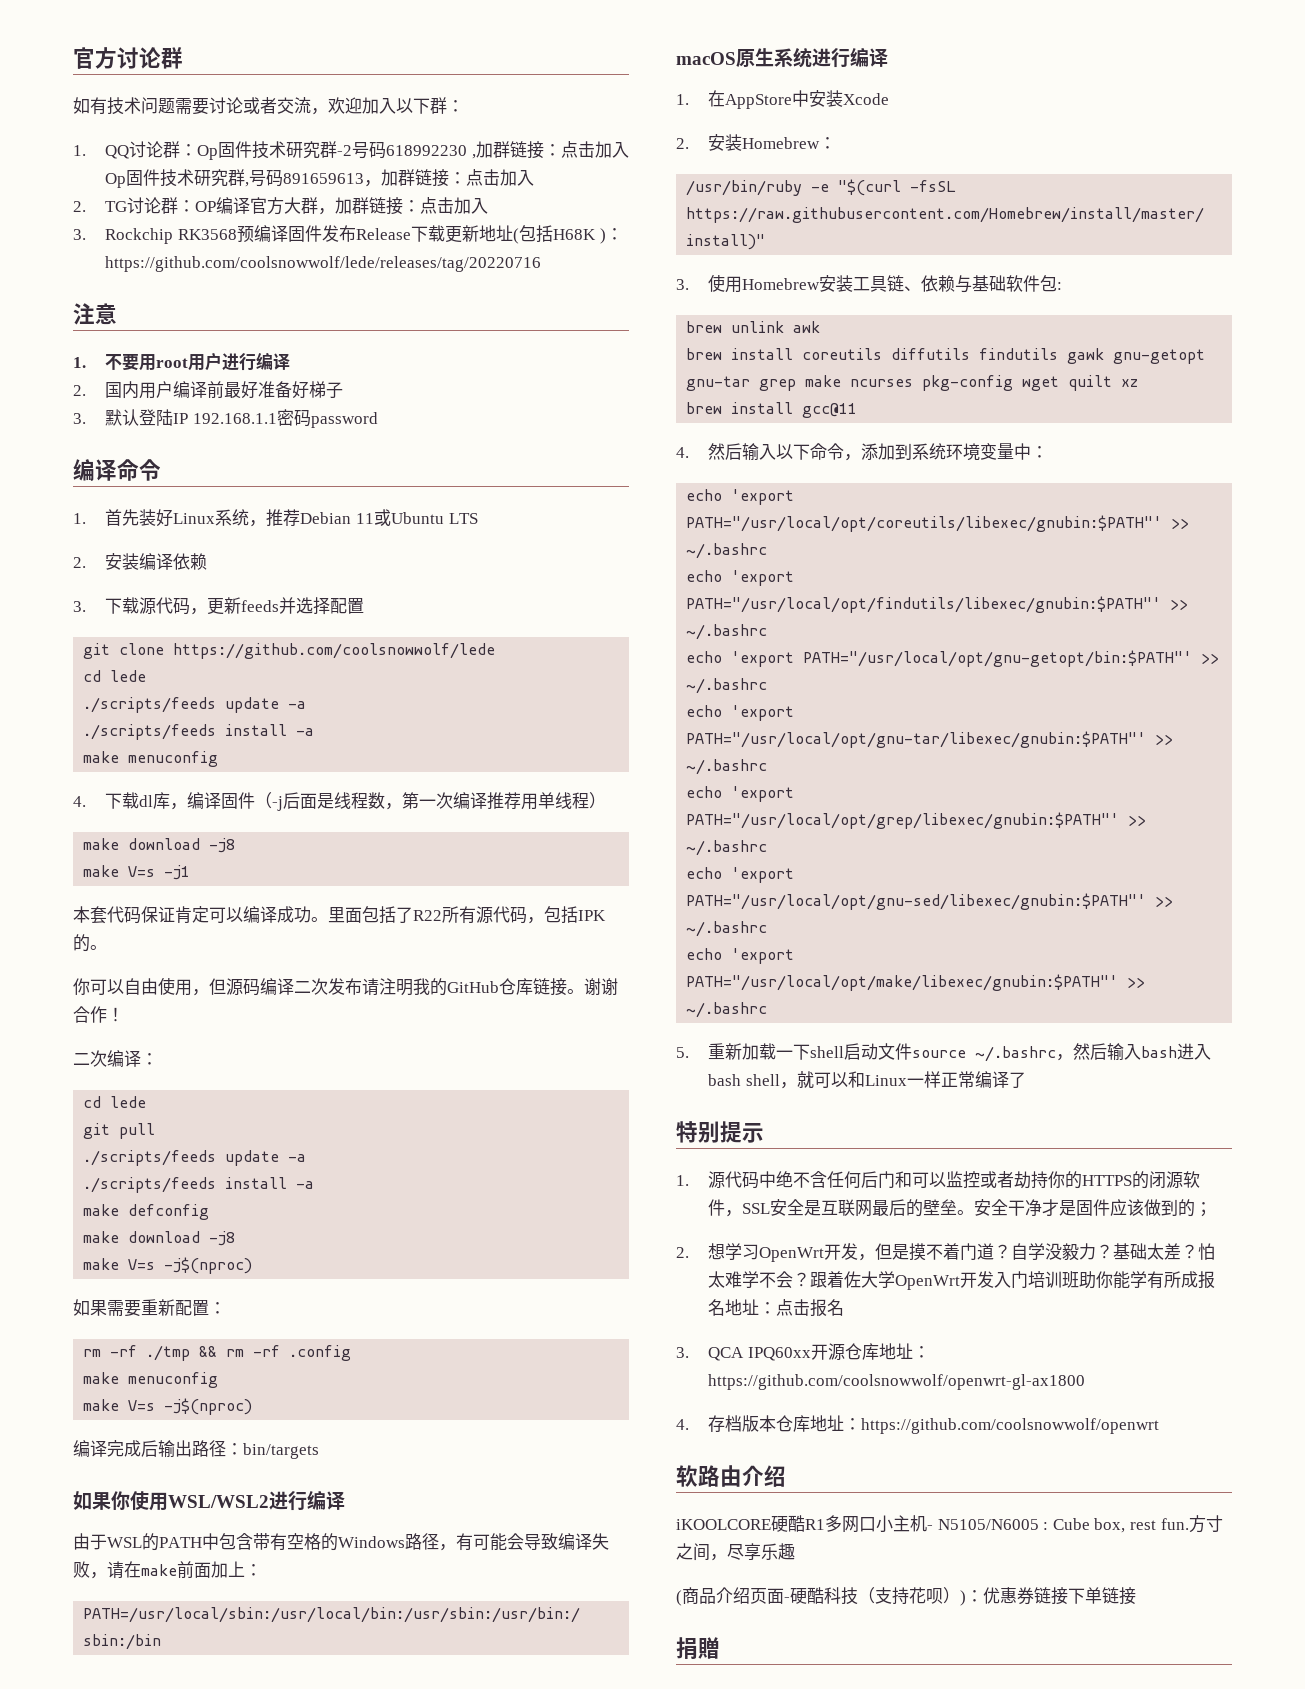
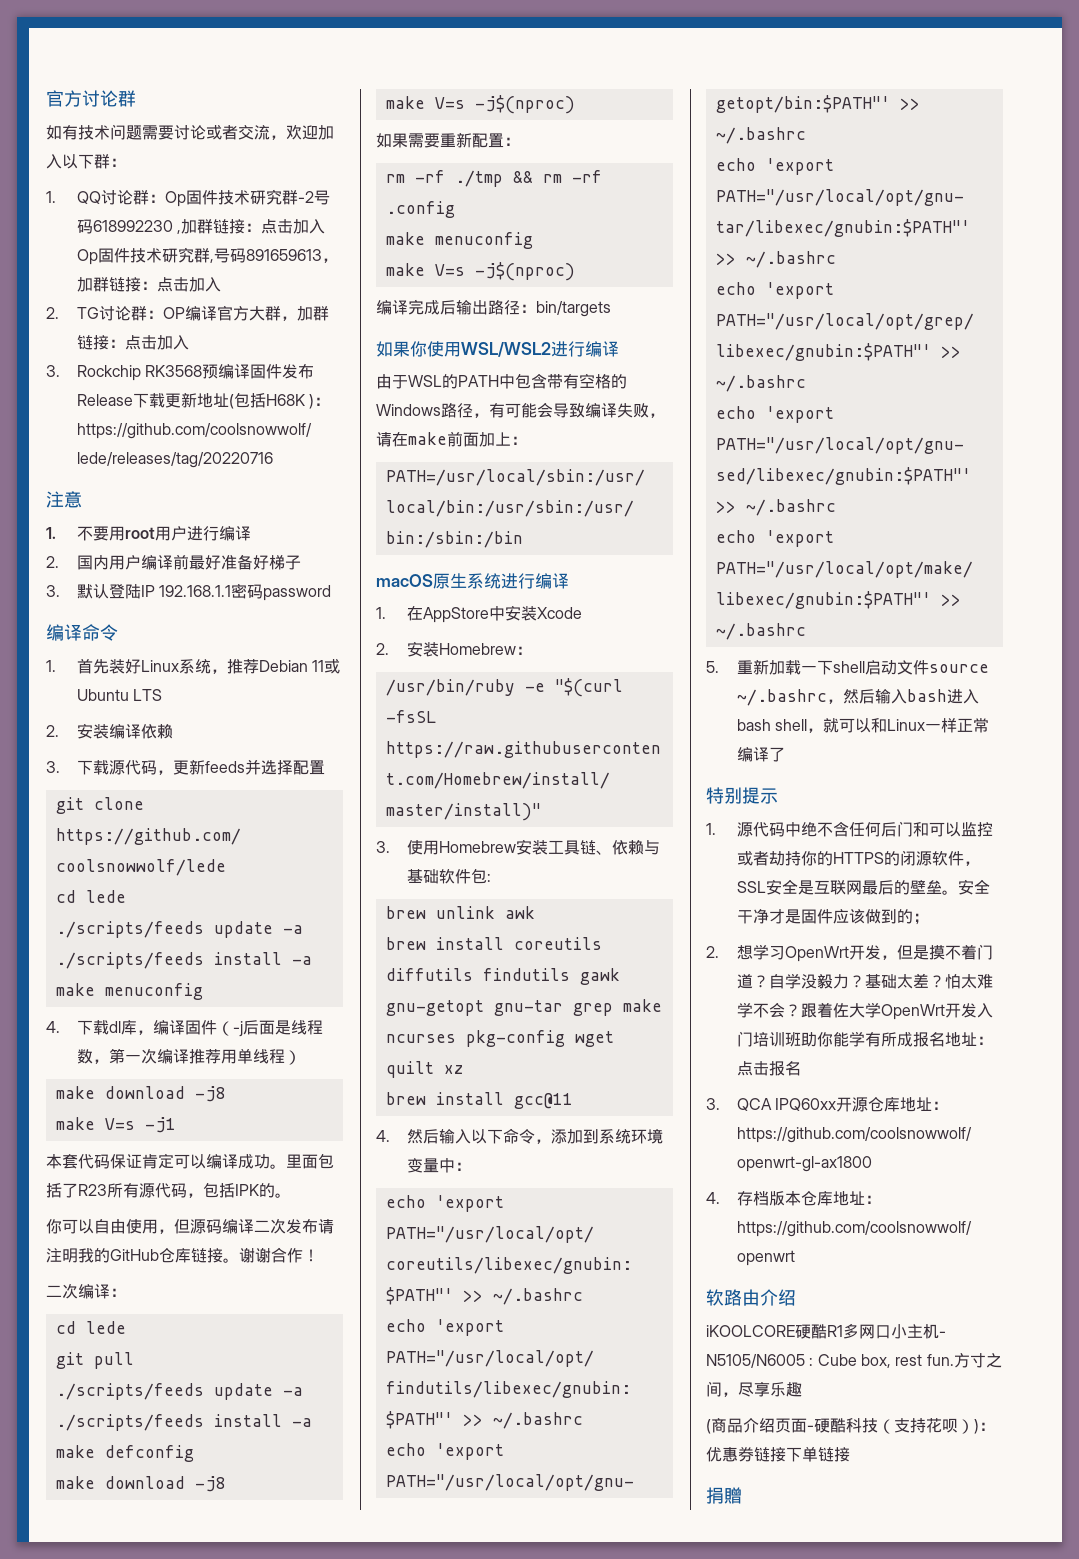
- 里面包括了R22所有源代码，包括IPK的。
+ 里面包括了R23所有源代码，包括IPK的。

